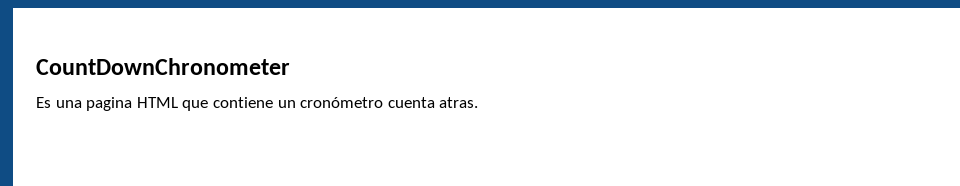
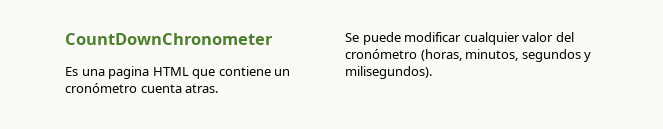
+ Se puede modificar cualquier valor del cronómetro (horas, minutos, segundos y milisegundos).

